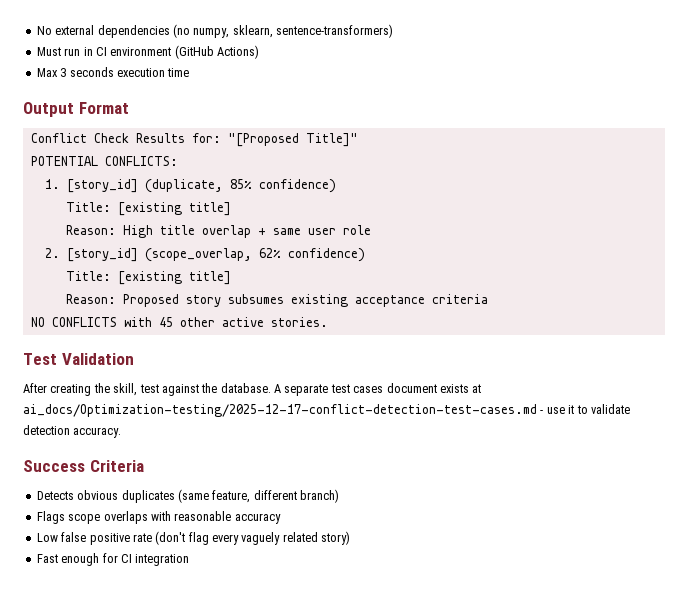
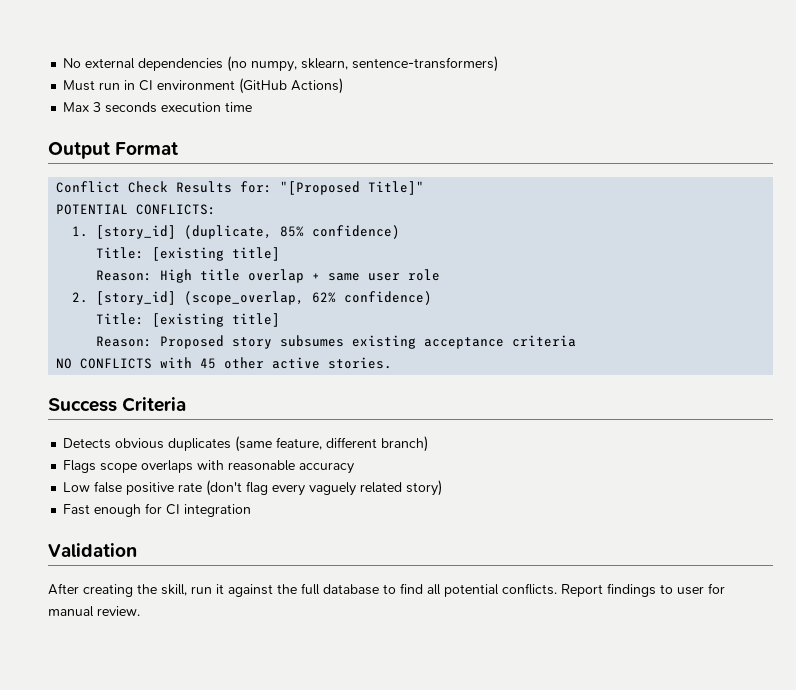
- Test Validation
- After creating the skill, test against the database. A separate test cases document exists at ai_docs/Optimization-testing/2025-12-17-conflict-detection-test-cases.md - use it to validate detection accuracy.
+ Validation
+ After creating the skill, run it against the full database to find all potential conflicts. Report findings to user for manual review.

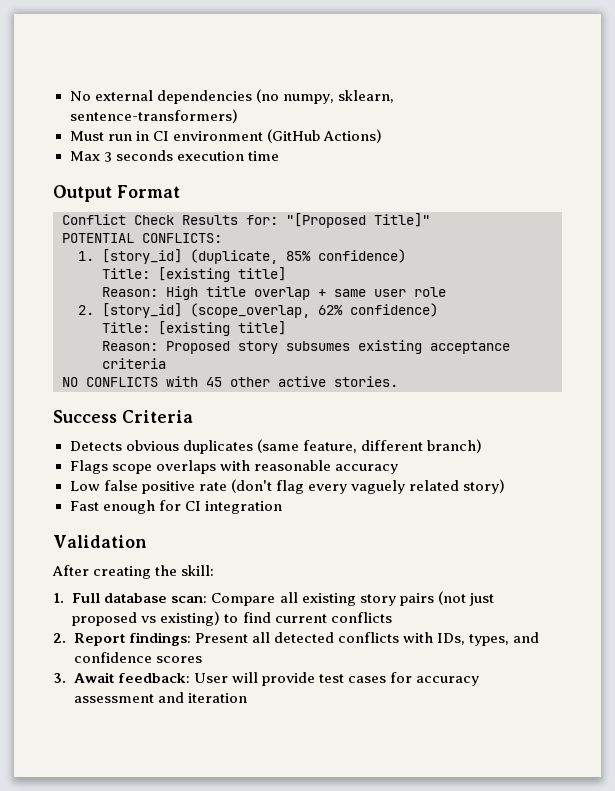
- After creating the skill, run it against the full database to find all potential conflicts. Report findings to user for manual review.
+ After creating the skill:
+ 1. Full database scan: Compare all existing story pairs (not just proposed vs existing) to find current conflicts
+ 2. Report findings: Present all detected conflicts with IDs, types, and confidence scores
+ 3. Await feedback: User will provide test cases for accuracy assessment and iteration

